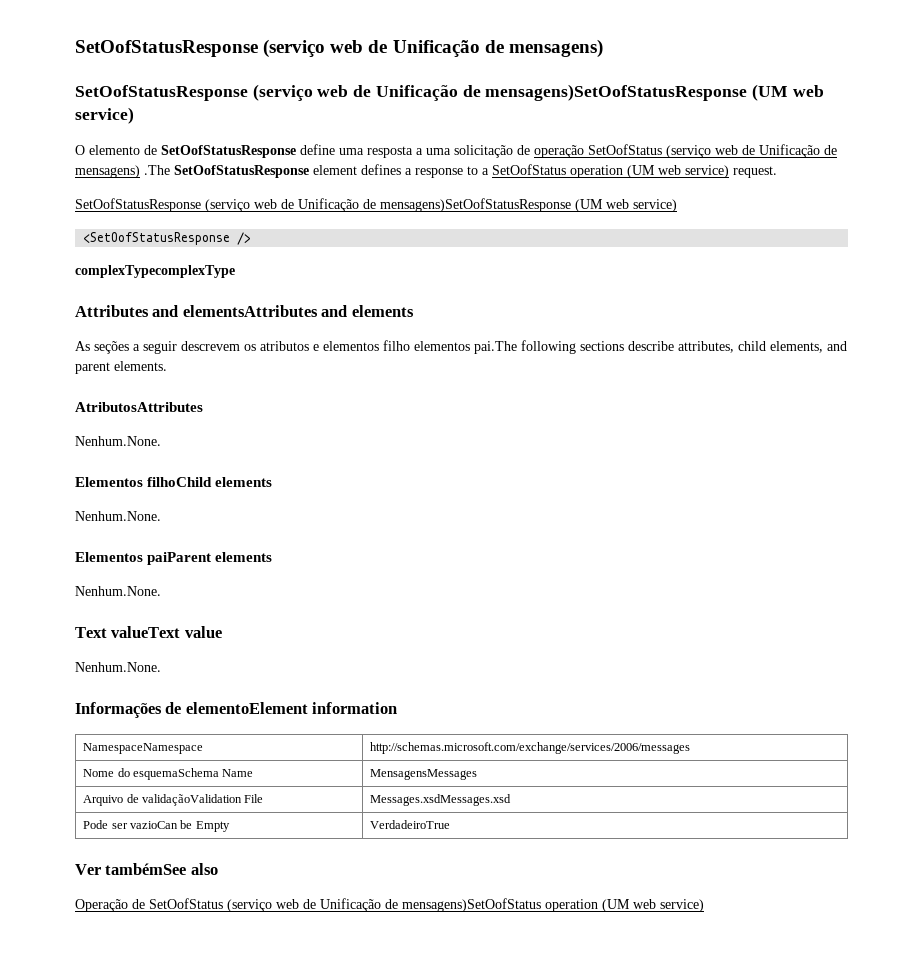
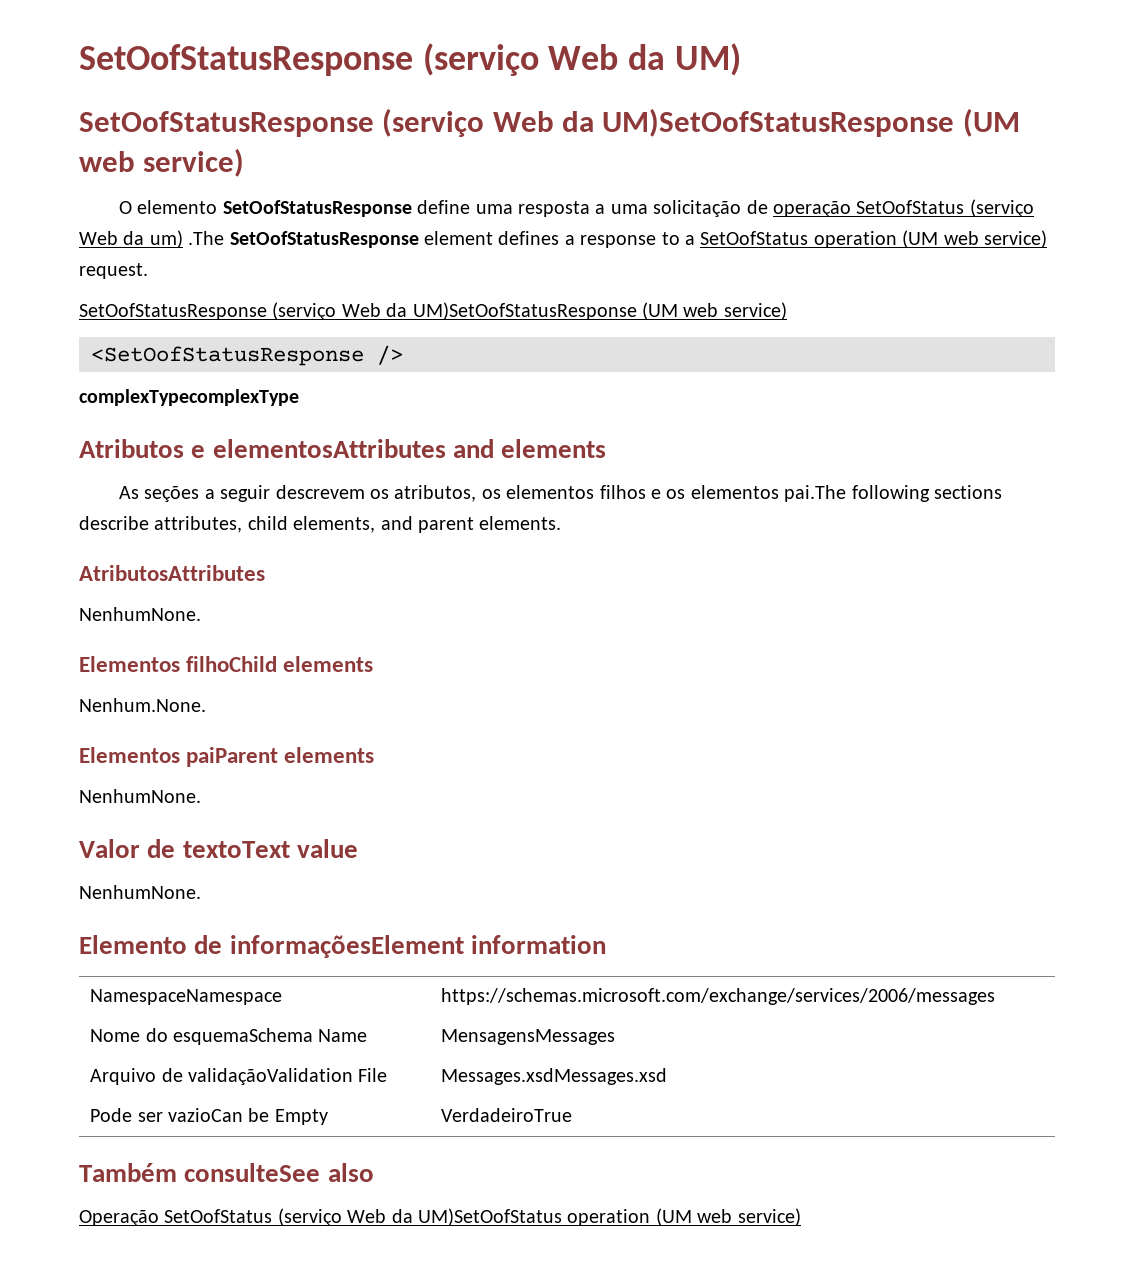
- SetOofStatusResponse (serviço web de Unificação de mensagens)
- SetOofStatusResponse (serviço web de Unificação de mensagens)SetOofStatusResponse (UM web service)
+ SetOofStatusResponse (serviço Web da UM)
+ SetOofStatusResponse (serviço Web da UM)SetOofStatusResponse (UM web service)
- O elemento de SetOofStatusResponse define uma resposta a uma solicitação de operação SetOofStatus (serviço web de Unificação de mensagens) .The SetOofStatusResponse element defines a response to a SetOofStatus operation (UM web service) request.
- SetOofStatusResponse (serviço web de Unificação de mensagens)SetOofStatusResponse (UM web service)
+ O elemento SetOofStatusResponse define uma resposta a uma solicitação de operação SetOofStatus (serviço Web da um) .The SetOofStatusResponse element defines a response to a SetOofStatus operation (UM web service) request.
+ SetOofStatusResponse (serviço Web da UM)SetOofStatusResponse (UM web service)
- Attributes and elementsAttributes and elements
+ Atributos e elementosAttributes and elements
- As seções a seguir descrevem os atributos e elementos filho elementos pai.The following sections describe attributes, child elements, and parent elements.
+ As seções a seguir descrevem os atributos, os elementos filhos e os elementos pai.The following sections describe attributes, child elements, and parent elements.
  AtributosAttributes
- Nenhum.None.
+ NenhumNone.
  Elementos paiParent elements
- Nenhum.None.
- Text valueText value
- Nenhum.None.
- Informações de elementoElement information
+ NenhumNone.
+ Valor de textoText value
+ NenhumNone.
+ Elemento de informaçõesElement information
- NamespaceNamespace | http://schemas.microsoft.com/exchange/services/2006/messages
+ NamespaceNamespace | https://schemas.microsoft.com/exchange/services/2006/messages
- Ver tambémSee also
+ Também consulteSee also
- Operação de SetOofStatus (serviço web de Unificação de mensagens)SetOofStatus operation (UM web service)
+ Operação SetOofStatus (serviço Web da UM)SetOofStatus operation (UM web service)

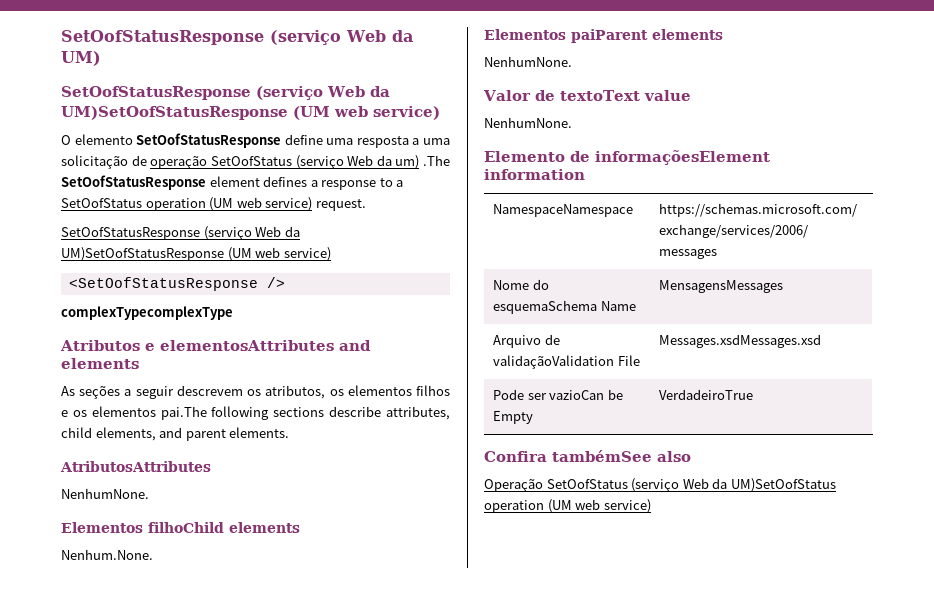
- Também consulteSee also
+ Confira tambémSee also

